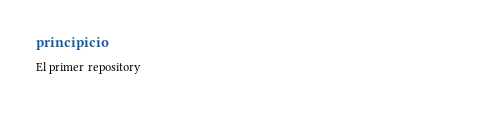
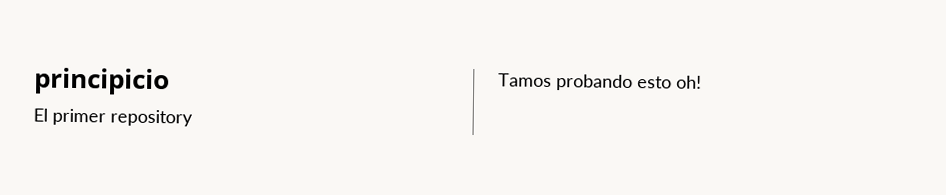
+ Tamos probando esto oh!

